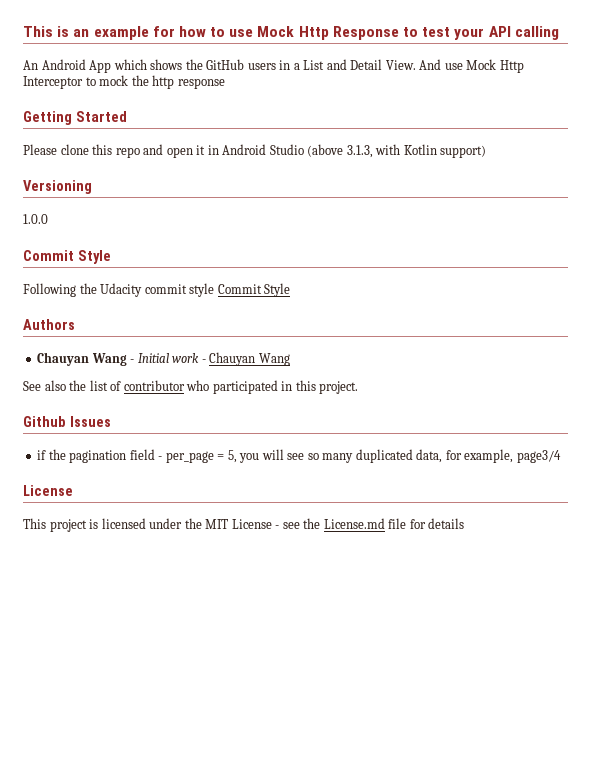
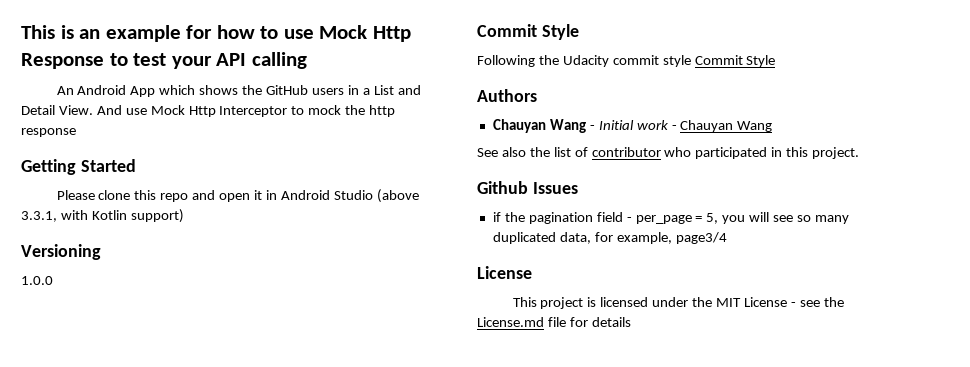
- Please clone this repo and open it in Android Studio (above 3.1.3, with Kotlin support)
+ Please clone this repo and open it in Android Studio (above 3.3.1, with Kotlin support)

